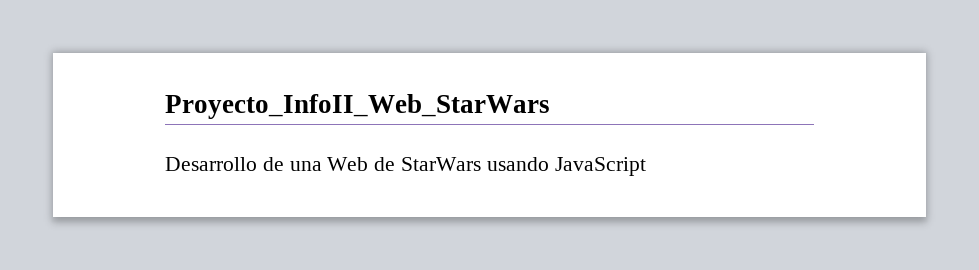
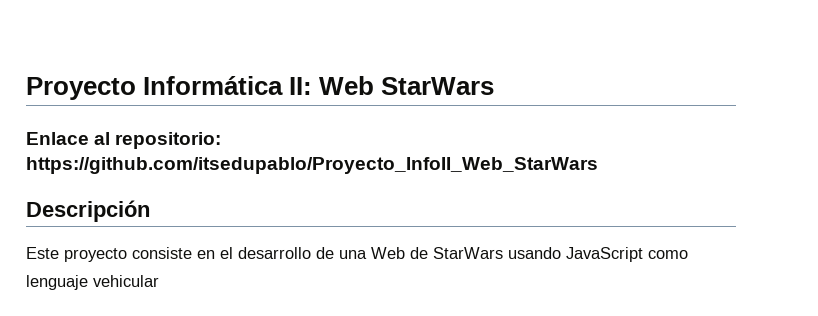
- Proyecto_InfoII_Web_StarWars
- Desarrollo de una Web de StarWars usando JavaScript
+ Proyecto Informática II: Web StarWars
+ Enlace al repositorio: https://github.com/itsedupablo/Proyecto_InfoII_Web_StarWars
+ Descripción
+ Este proyecto consiste en el desarrollo de una Web de StarWars usando JavaScript como lenguaje vehicular

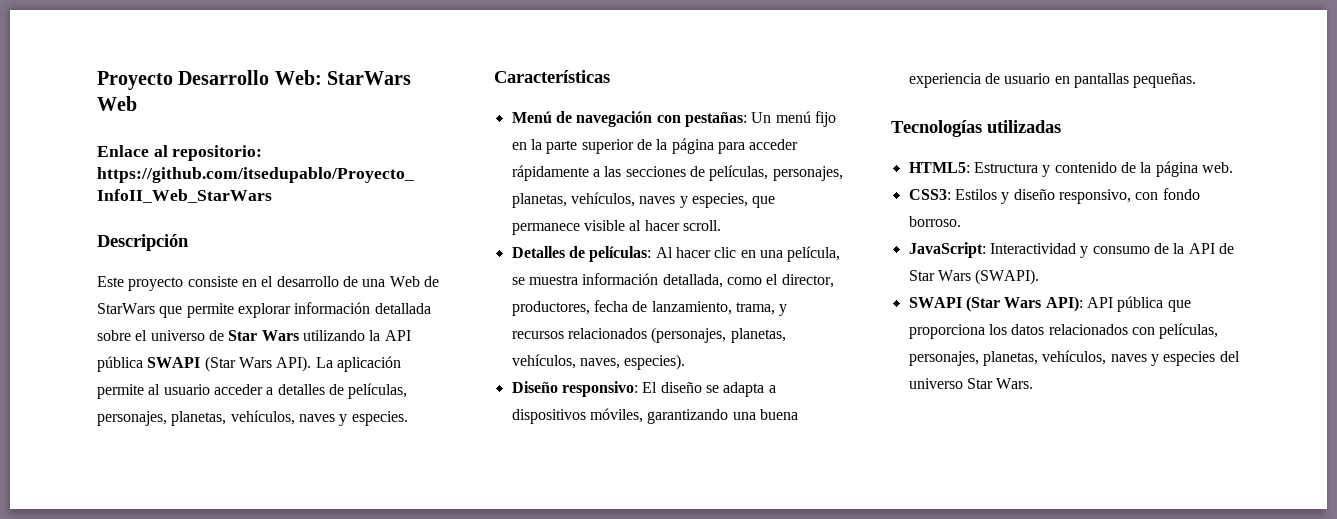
- Proyecto Informática II: Web StarWars
+ Proyecto Desarrollo Web: StarWars Web
- Este proyecto consiste en el desarrollo de una Web de StarWars usando JavaScript como lenguaje vehicular
+ Este proyecto consiste en el desarrollo de una Web de StarWars que permite explorar información detallada sobre el universo de Star Wars utilizando la API pública SWAPI (Star Wars API). La aplicación permite al usuario acceder a detalles de películas, personajes, planetas, vehículos, naves y especies.
+ Características
+ Menú de navegación con pestañas: Un menú fijo en la parte superior de la página para acceder rápidamente a las secciones de películas, personajes, planetas, vehículos, naves y especies, que permanece visible al hacer scroll.
+ Detalles de películas: Al hacer clic en una película, se muestra información detallada, como el director, productores, fecha de lanzamiento, trama, y recursos relacionados (personajes, planetas, vehículos, naves, especies).
+ Diseño responsivo: El diseño se adapta a dispositivos móviles, garantizando una buena experiencia de usuario en pantallas pequeñas.
+ Tecnologías utilizadas
+ HTML5: Estructura y contenido de la página web.
+ CSS3: Estilos y diseño responsivo, con fondo borroso.
+ JavaScript: Interactividad y consumo de la API de Star Wars (SWAPI).
+ SWAPI (Star Wars API): API pública que proporciona los datos relacionados con películas, personajes, planetas, vehículos, naves y especies del universo Star Wars.

